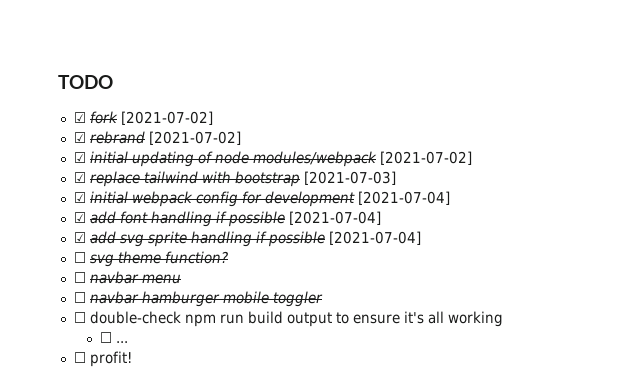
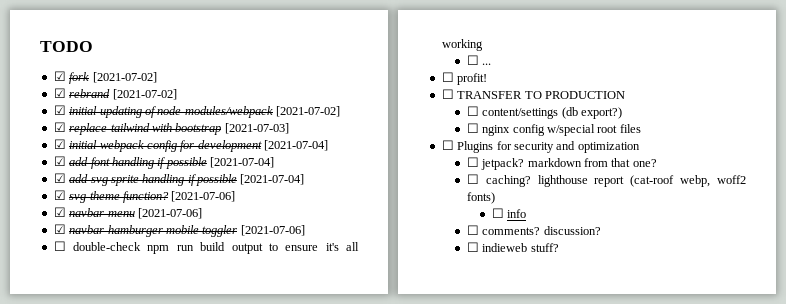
- ☐ svg theme function?
- ☐ navbar menu
- ☐ navbar hamburger mobile toggler
+ ☑ svg theme function? [2021-07-06]
+ ☑ navbar menu [2021-07-06]
+ ☑ navbar hamburger mobile toggler [2021-07-06]
+ ☐ TRANSFER TO PRODUCTION
+ ☐ content/settings (db export?)
+ ☐ nginx config w/special root files
+ ☐ Plugins for security and optimization
+ ☐ jetpack? markdown from that one?
+ ☐ caching? lighthouse report (cat-roof webp, woff2 fonts)
+ ☐ info
+ ☐ comments? discussion?
+ ☐ indieweb stuff?

